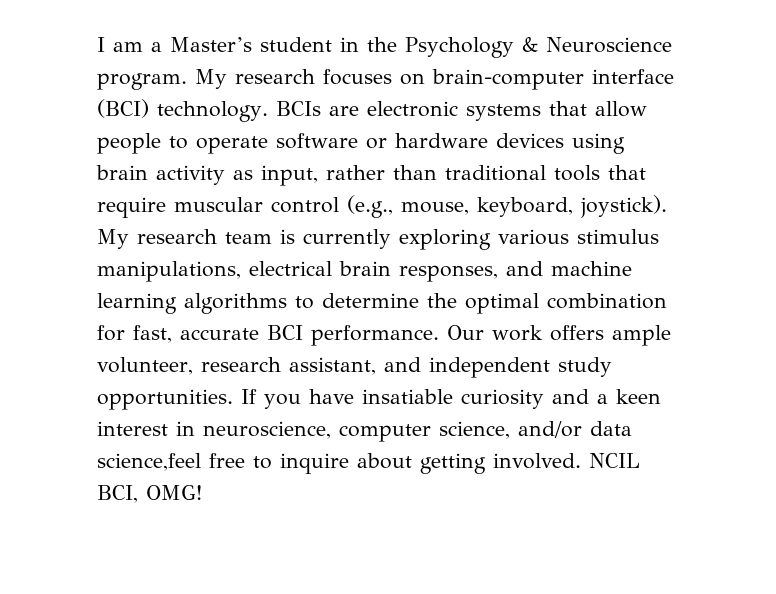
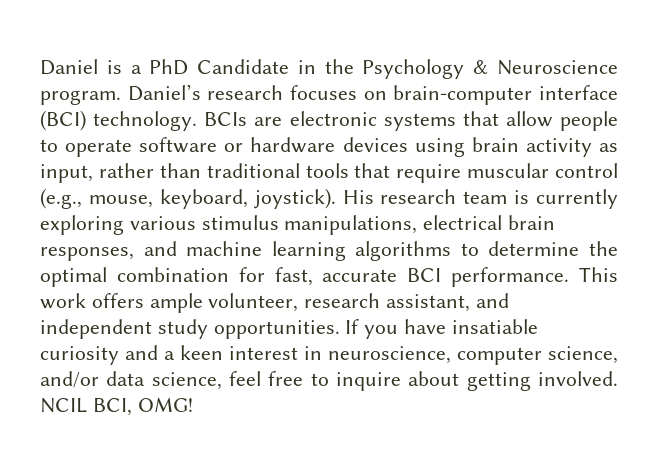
- I am a Master’s student in the Psychology & Neuroscience program.
+ Daniel is a PhD Candidate in the Psychology & Neuroscience program.
- My research focuses on brain-computer interface (BCI) technology.
+ Daniel’s research focuses on brain-computer interface (BCI) technology.
- My research team is currently exploring various stimulus manipulations, electrical brain responses, and machine learning algorithms to determine the optimal combination for fast, accurate BCI performance.
+ His research team is currently exploring various stimulus manipulations, electrical brain responses, and machine learning algorithms to determine the optimal combination for fast, accurate BCI performance.
- Our work offers ample volunteer, research assistant, and independent study opportunities.
+ This work offers ample volunteer, research assistant, and independent study opportunities.
- If you have insatiable curiosity and a keen interest in neuroscience, computer science, and/or data science,feel free to inquire about getting involved.
+ If you have insatiable curiosity and a keen interest in neuroscience, computer science, and/or data science, feel free to inquire about getting involved.

